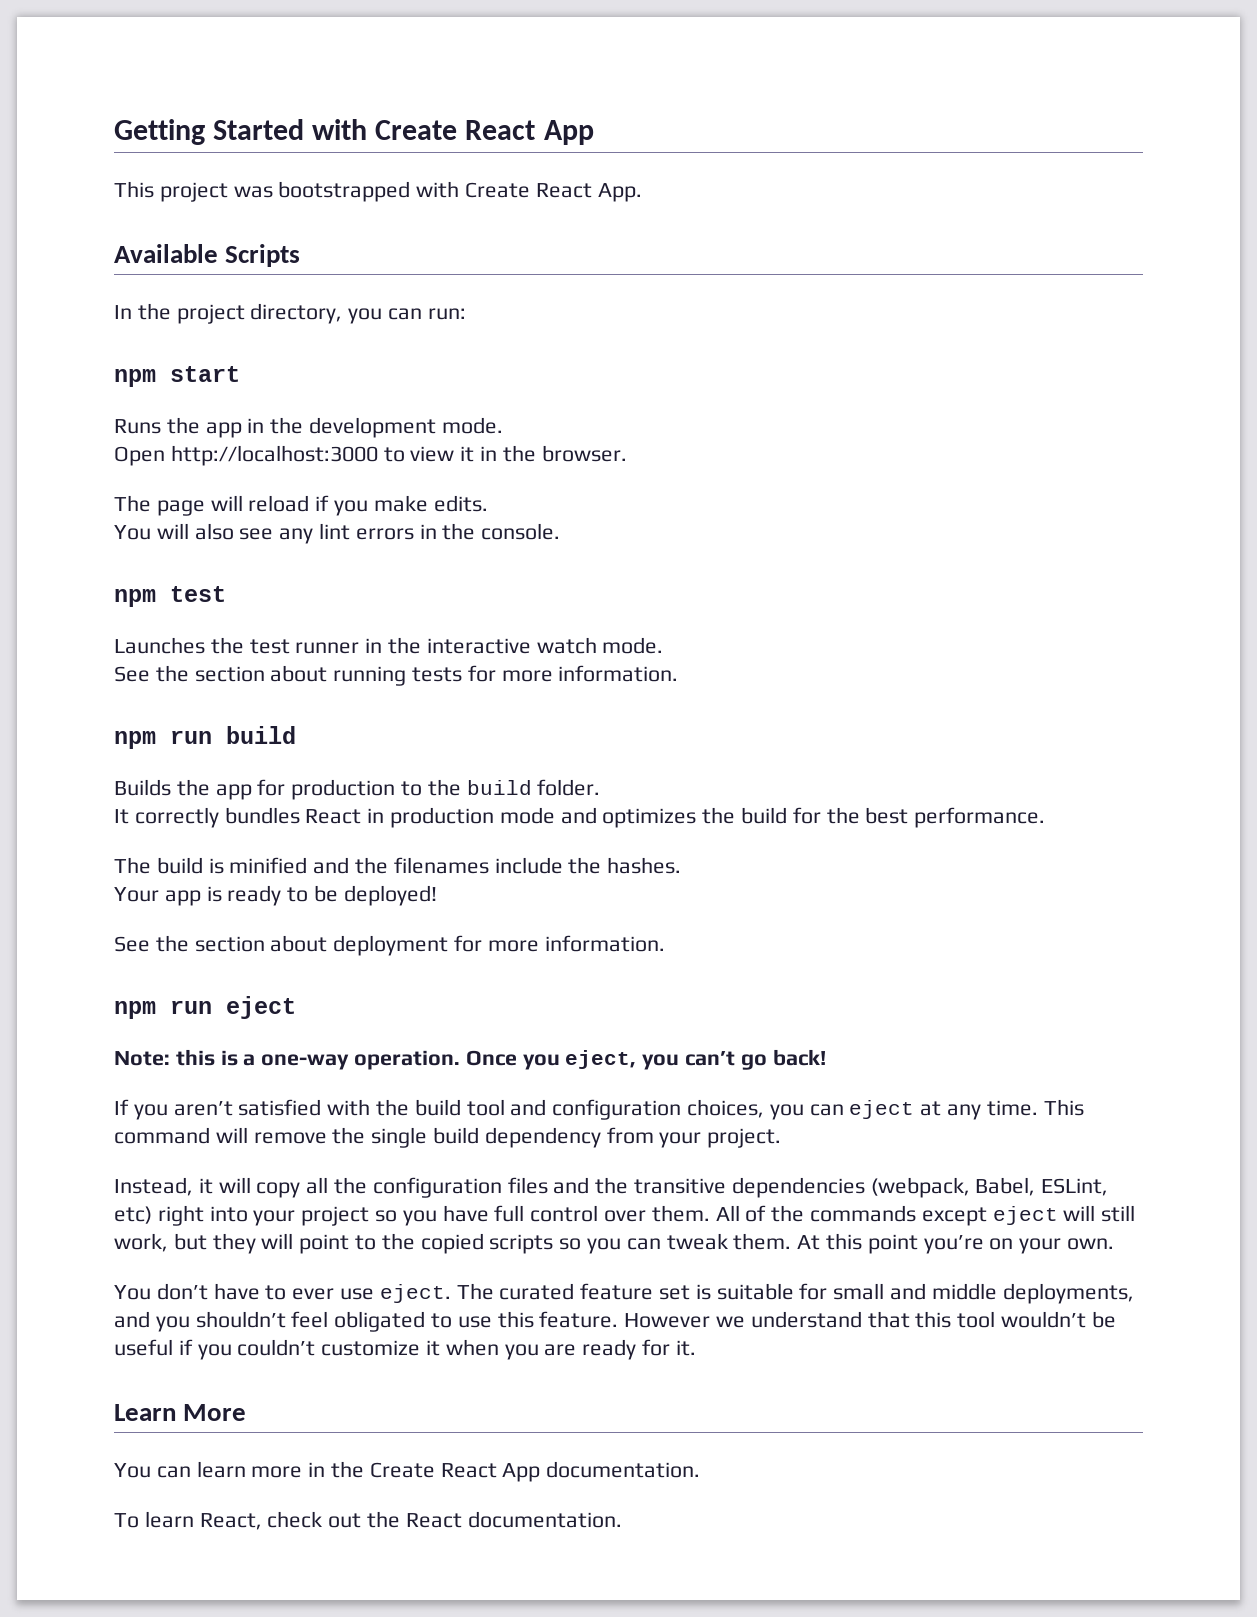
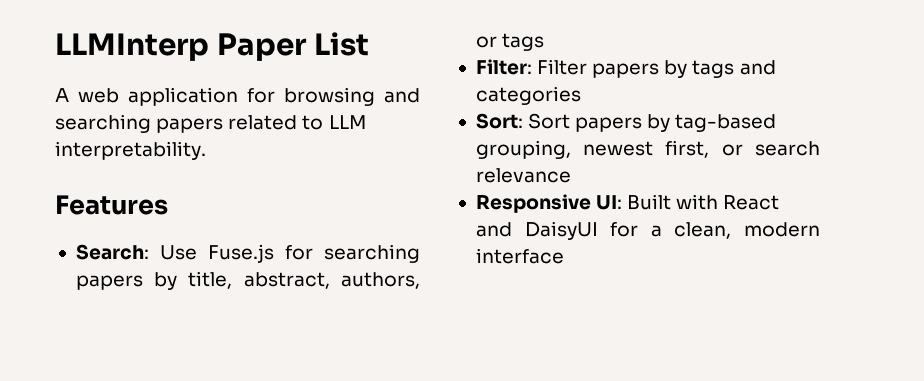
- Getting Started with Create React App
- This project was bootstrapped with Create React App.
- Available Scripts
- In the project directory, you can run:
- npm start
- Runs the app in the development mode.
- Open http://localhost:3000 to view it in the browser.
- The page will reload if you make edits.
- You will also see any lint errors in the console.
- npm test
- Launches the test runner in the interactive watch mode.
- See the section about running tests for more information.
- npm run build
- Builds the app for production to the build folder.
- It correctly bundles React in production mode and optimizes the build for the best performance.
- The build is minified and the filenames include the hashes.
- Your app is ready to be deployed!
- See the section about deployment for more information.
- npm run eject
- Note: this is a one-way operation. Once you eject, you can’t go back!
- If you aren’t satisfied with the build tool and configuration choices, you can eject at any time. This command will remove the single build dependency from your project.
- Instead, it will copy all the configuration files and the transitive dependencies (webpack, Babel, ESLint, etc) right into your project so you have full control over them. All of the commands except eject will still work, but they will point to the copied scripts so you can tweak them. At this point you’re on your own.
- You don’t have to ever use eject. The curated feature set is suitable for small and middle deployments, and you shouldn’t feel obligated to use this feature. However we understand that this tool wouldn’t be useful if you couldn’t customize it when you are ready for it.
- Learn More
- You can learn more in the Create React App documentation.
- To learn React, check out the React documentation.
+ LLMInterp Paper List
+ A web application for browsing and searching papers related to LLM interpretability.
+ Features
+ Search: Use Fuse.js for searching papers by title, abstract, authors, or tags
+ Filter: Filter papers by tags and categories
+ Sort: Sort papers by tag-based grouping, newest first, or search relevance
+ Responsive UI: Built with React and DaisyUI for a clean, modern interface

